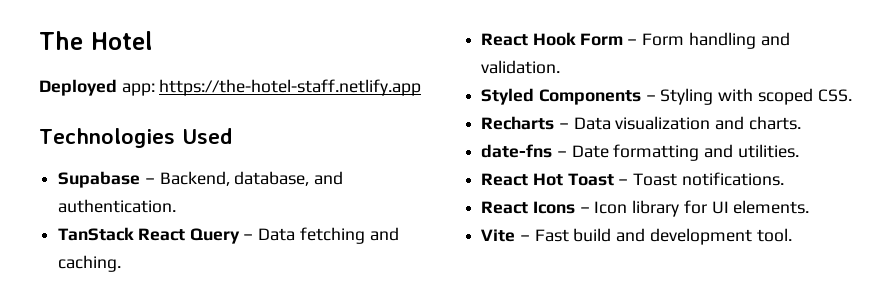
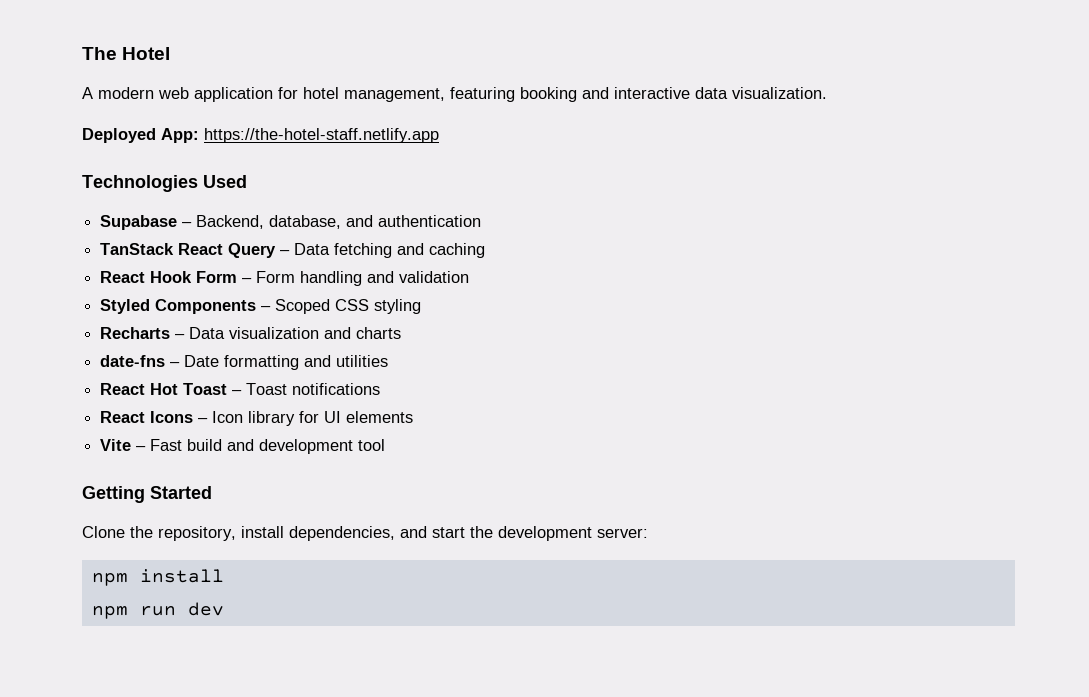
+ A modern web application for hotel management, featuring booking and interactive data visualization.
- Deployed app: https://the-hotel-staff.netlify.app
+ Deployed App: https://the-hotel-staff.netlify.app
- Supabase – Backend, database, and authentication.
+ Supabase – Backend, database, and authentication
- TanStack React Query – Data fetching and caching.
+ TanStack React Query – Data fetching and caching
- React Hook Form – Form handling and validation.
+ React Hook Form – Form handling and validation
- Styled Components – Styling with scoped CSS.
+ Styled Components – Scoped CSS styling
- Recharts – Data visualization and charts.
+ Recharts – Data visualization and charts
- date-fns – Date formatting and utilities.
+ date-fns – Date formatting and utilities
- React Hot Toast – Toast notifications.
+ React Hot Toast – Toast notifications
- React Icons – Icon library for UI elements.
+ React Icons – Icon library for UI elements
- Vite – Fast build and development tool.
+ Vite – Fast build and development tool
+ Getting Started
+ Clone the repository, install dependencies, and start the development server:
+ npm install
+ npm run dev

